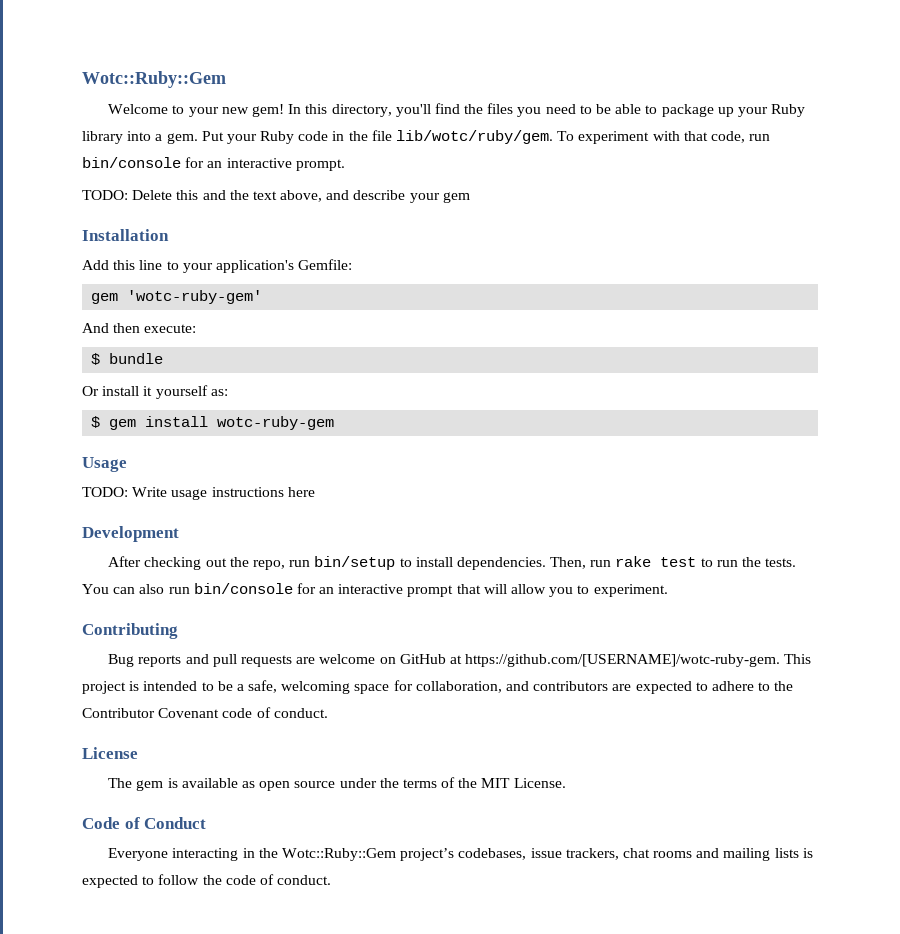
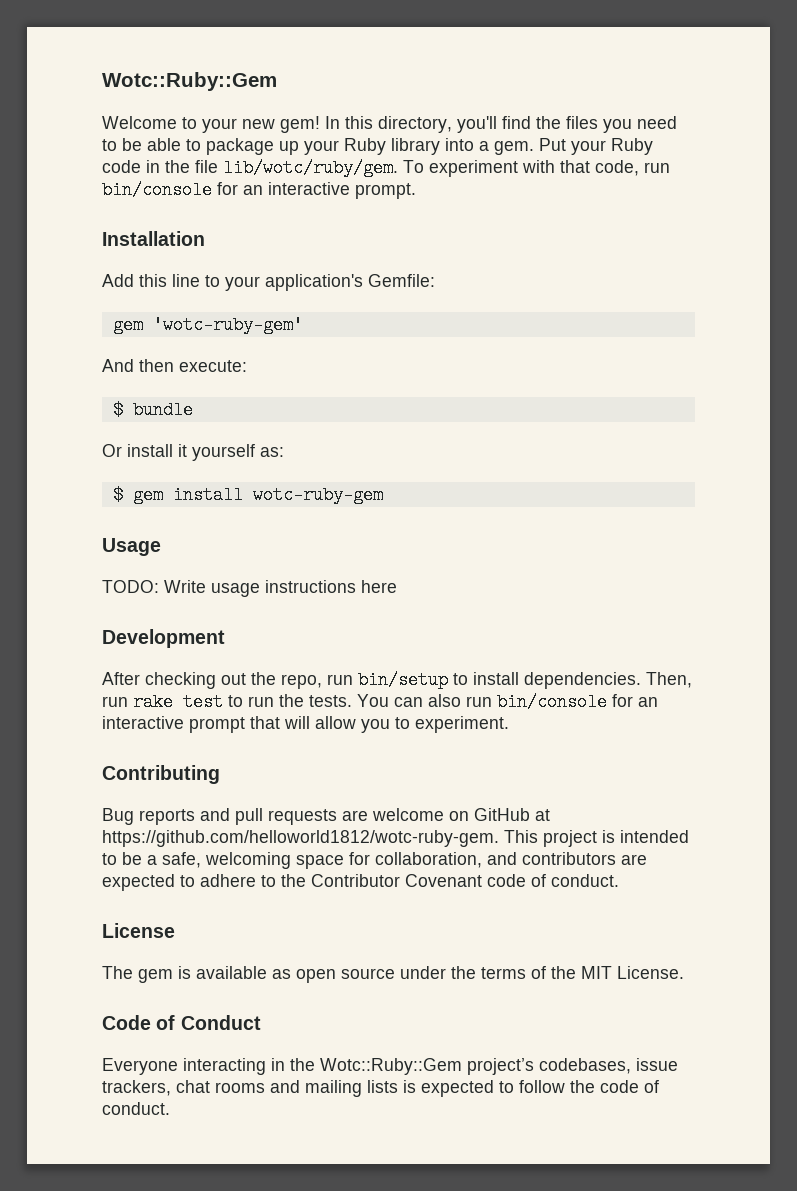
- TODO: Delete this and the text above, and describe your gem
- Bug reports and pull requests are welcome on GitHub at https://github.com/[USERNAME]/wotc-ruby-gem. This project is intended to be a safe, welcoming space for collaboration, and contributors are expected to adhere to the Contributor Covenant code of conduct.
+ Bug reports and pull requests are welcome on GitHub at https://github.com/helloworld1812/wotc-ruby-gem. This project is intended to be a safe, welcoming space for collaboration, and contributors are expected to adhere to the Contributor Covenant code of conduct.

